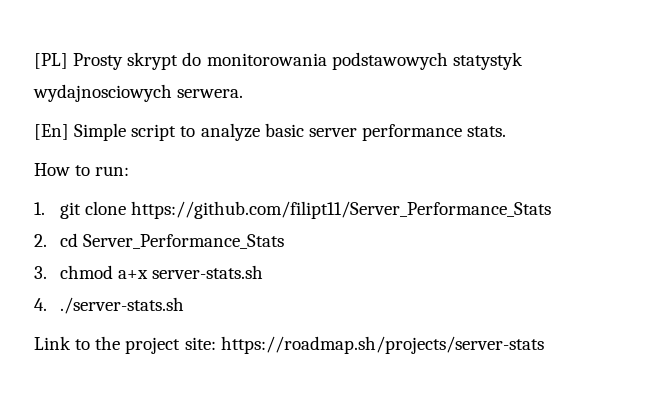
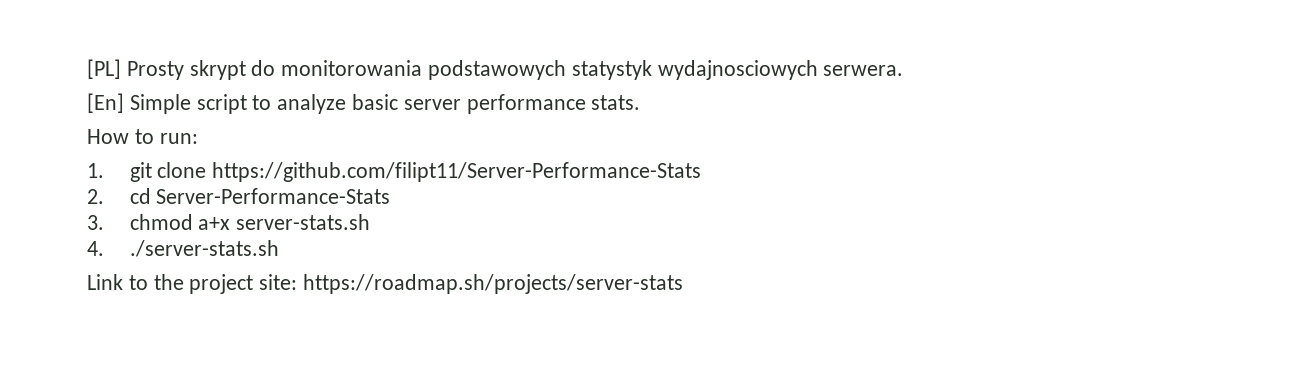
- 1. git clone https://github.com/filipt11/Server_Performance_Stats
+ 1. git clone https://github.com/filipt11/Server-Performance-Stats
- 2. cd Server_Performance_Stats
+ 2. cd Server-Performance-Stats

